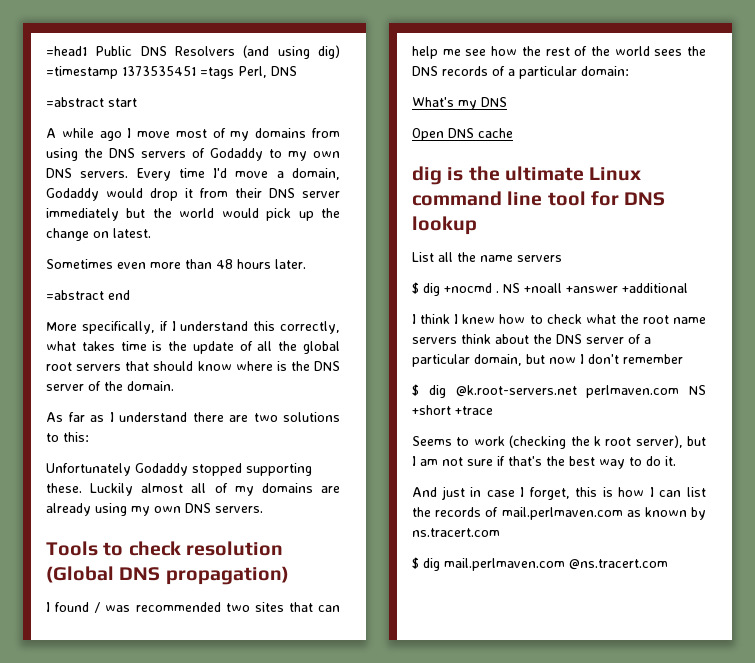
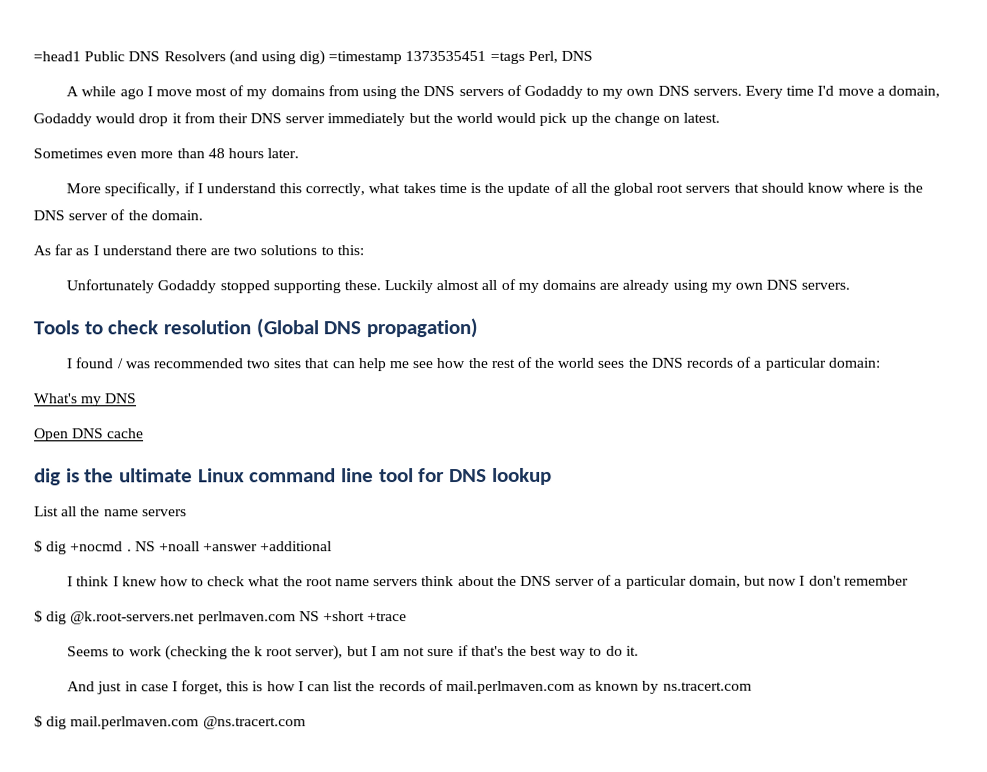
- =abstract start
- =abstract end

